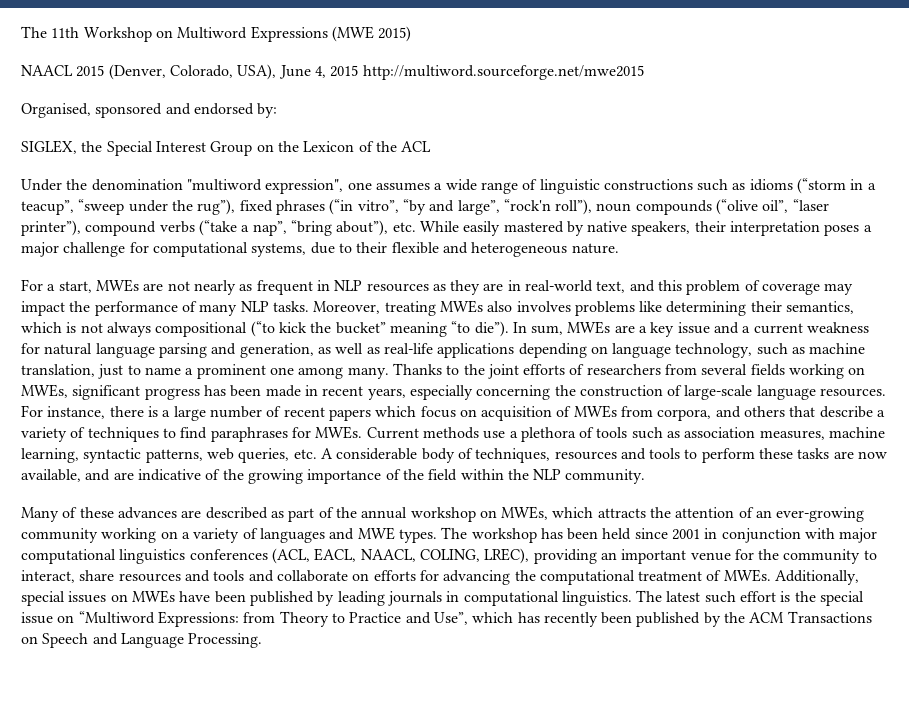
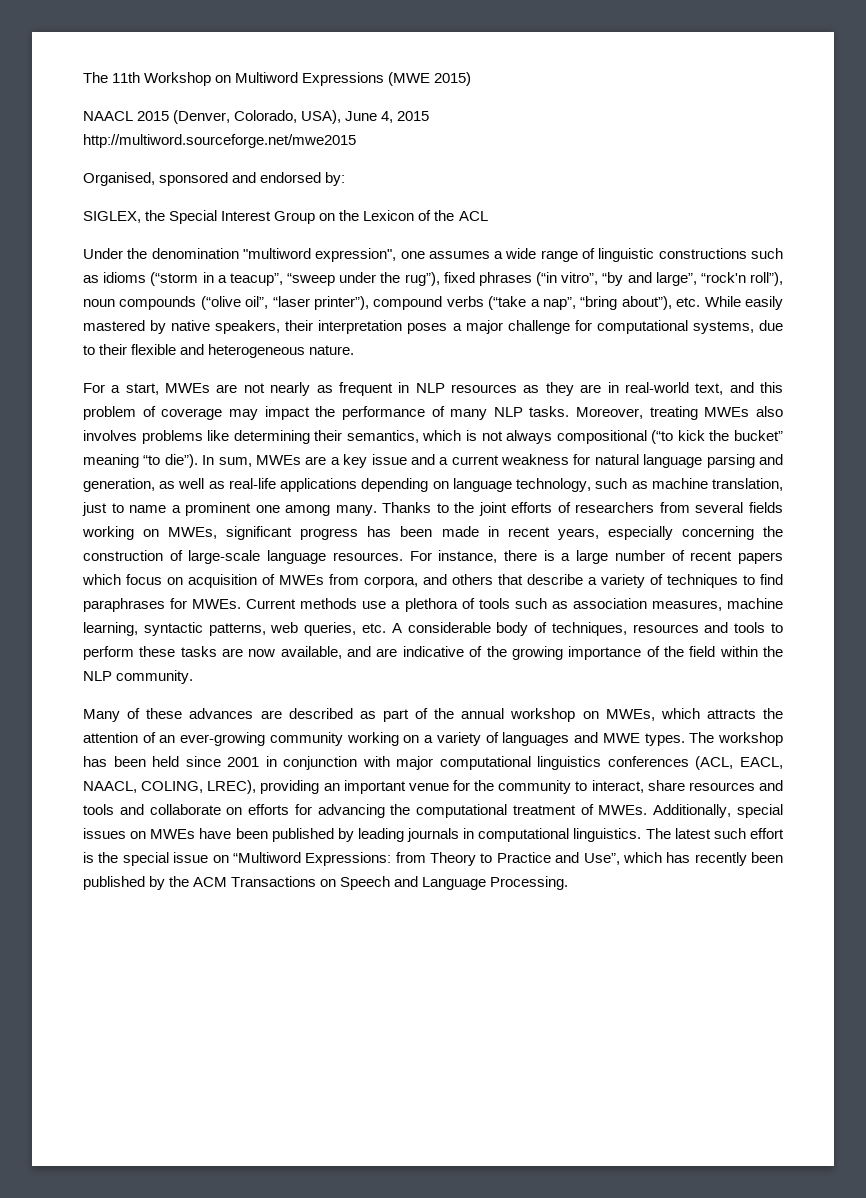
- NAACL 2015 (Denver, Colorado, USA), June 4, 2015 http://multiword.sourceforge.net/mwe2015
+ NAACL 2015 (Denver, Colorado, USA), June 4, 2015
+ http://multiword.sourceforge.net/mwe2015

